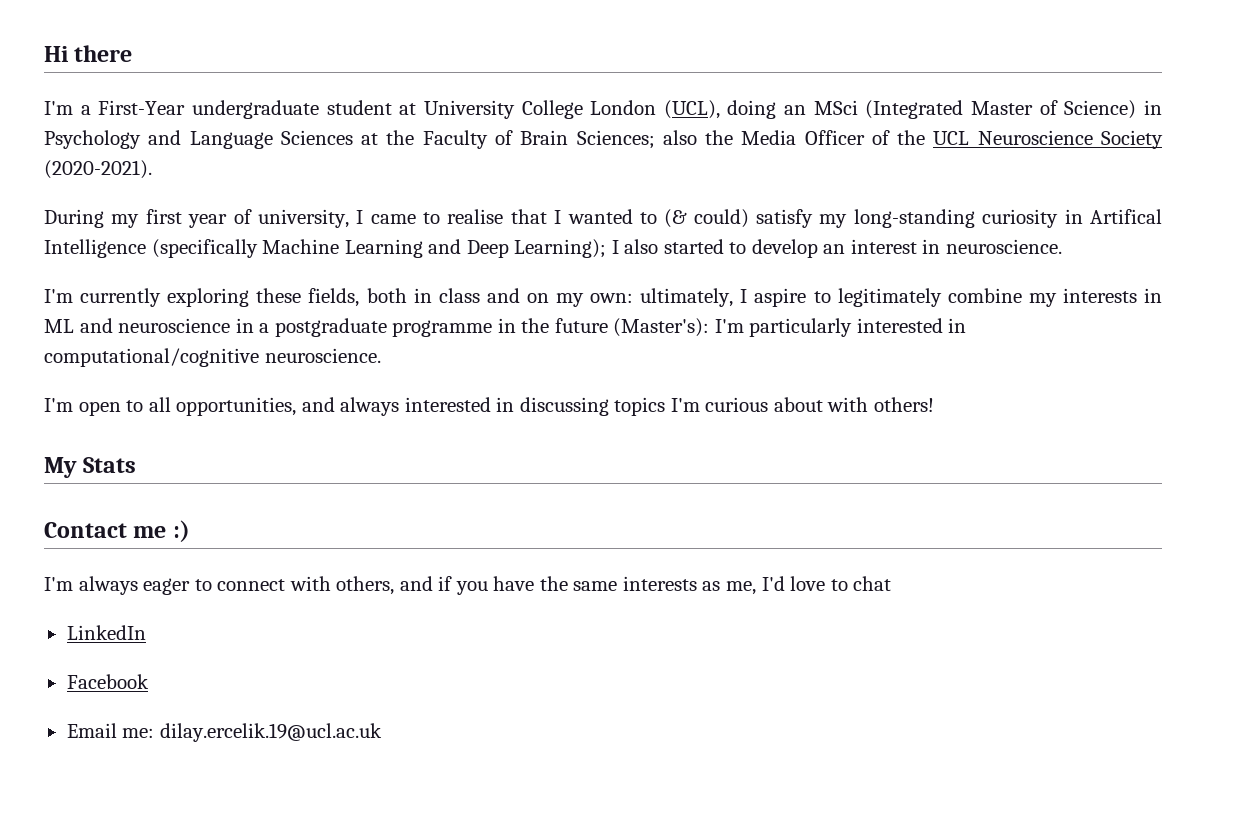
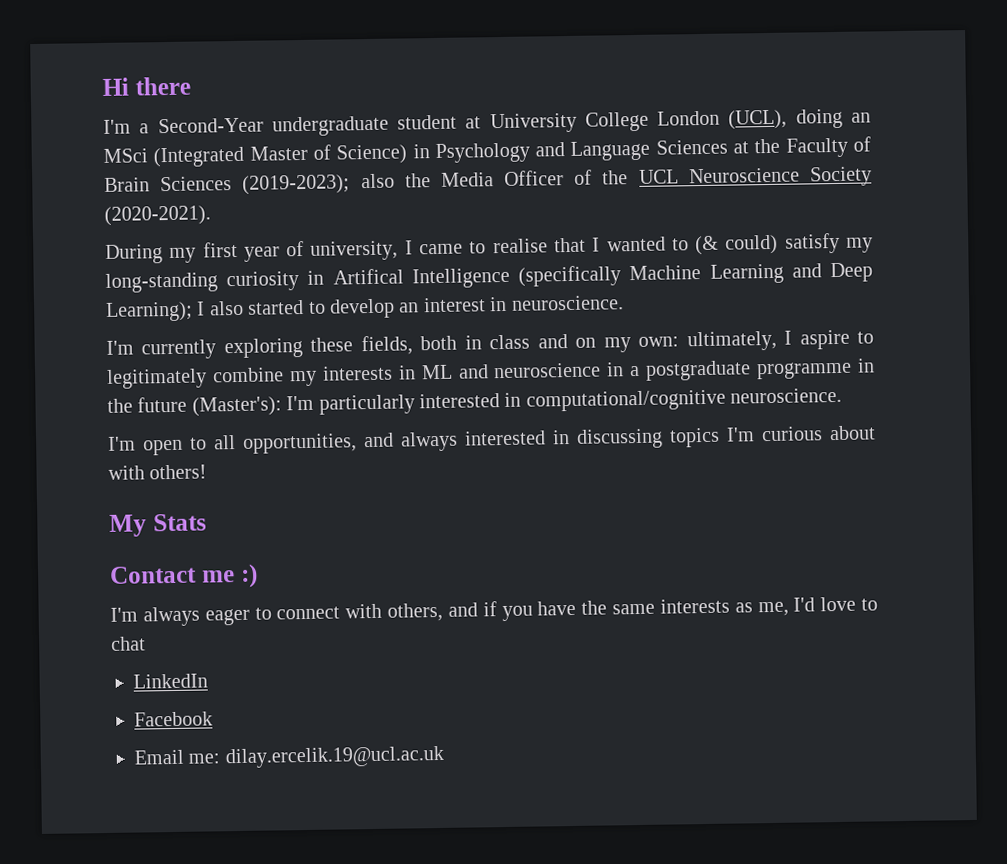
- I'm a First-Year undergraduate student at University College London (UCL), doing an MSci (Integrated Master of Science) in Psychology and Language Sciences at the Faculty of Brain Sciences; also the Media Officer of the UCL Neuroscience Society (2020-2021).
+ I'm a Second-Year undergraduate student at University College London (UCL), doing an MSci (Integrated Master of Science) in Psychology and Language Sciences at the Faculty of Brain Sciences (2019-2023); also the Media Officer of the UCL Neuroscience Society (2020-2021).

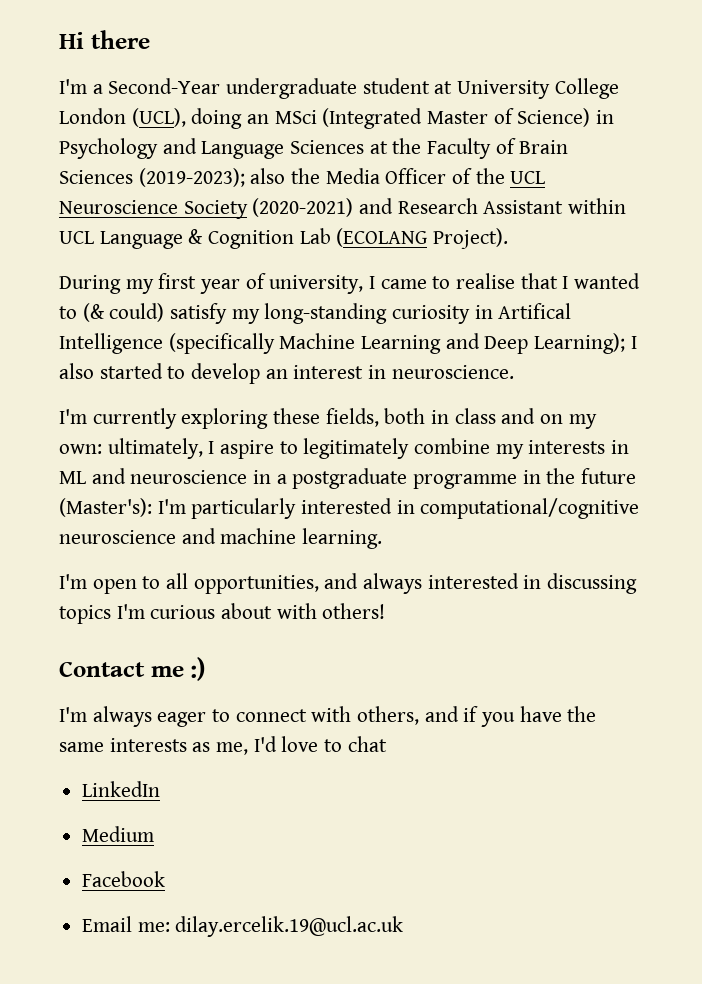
- I'm a Second-Year undergraduate student at University College London (UCL), doing an MSci (Integrated Master of Science) in Psychology and Language Sciences at the Faculty of Brain Sciences (2019-2023); also the Media Officer of the UCL Neuroscience Society (2020-2021).
+ I'm a Second-Year undergraduate student at University College London (UCL), doing an MSci (Integrated Master of Science) in Psychology and Language Sciences at the Faculty of Brain Sciences (2019-2023); also the Media Officer of the UCL Neuroscience Society (2020-2021) and Research Assistant within UCL Language & Cognition Lab (ECOLANG Project).
- I'm currently exploring these fields, both in class and on my own: ultimately, I aspire to legitimately combine my interests in ML and neuroscience in a postgraduate programme in the future (Master's): I'm particularly interested in computational/cognitive neuroscience.
+ I'm currently exploring these fields, both in class and on my own: ultimately, I aspire to legitimately combine my interests in ML and neuroscience in a postgraduate programme in the future (Master's): I'm particularly interested in computational/cognitive neuroscience and machine learning.
- My Stats
+ Medium

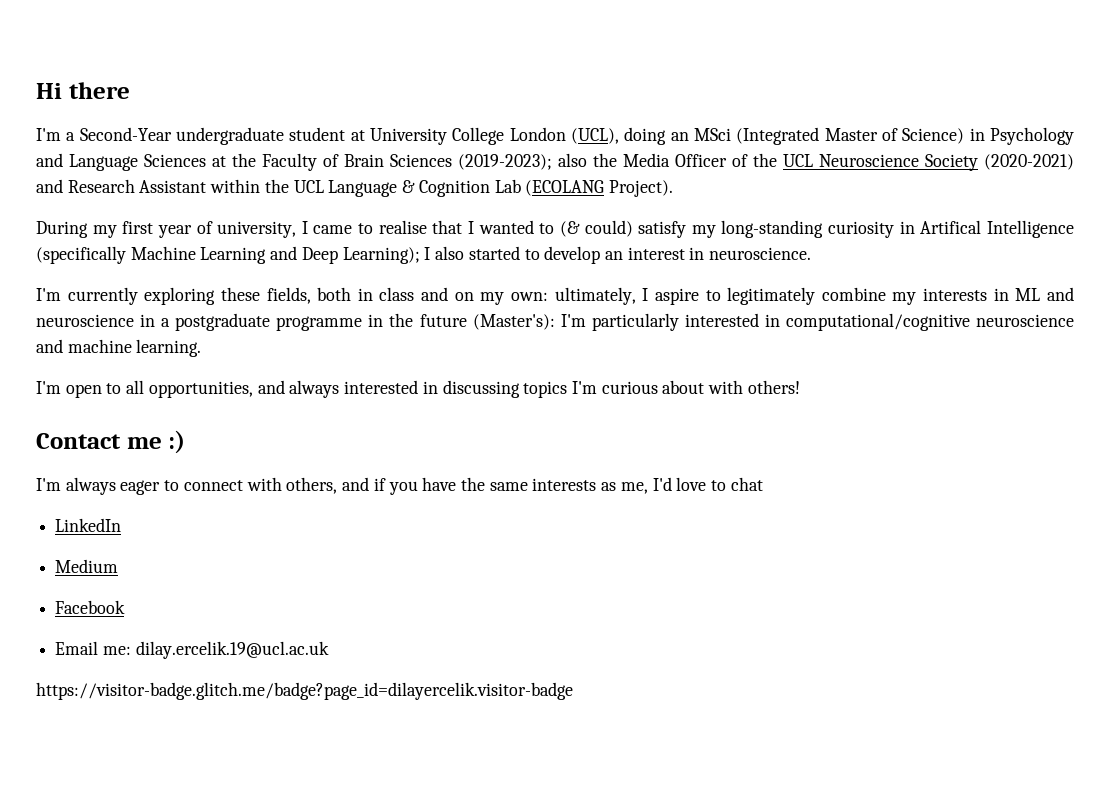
- I'm a Second-Year undergraduate student at University College London (UCL), doing an MSci (Integrated Master of Science) in Psychology and Language Sciences at the Faculty of Brain Sciences (2019-2023); also the Media Officer of the UCL Neuroscience Society (2020-2021) and Research Assistant within UCL Language & Cognition Lab (ECOLANG Project).
+ I'm a Second-Year undergraduate student at University College London (UCL), doing an MSci (Integrated Master of Science) in Psychology and Language Sciences at the Faculty of Brain Sciences (2019-2023); also the Media Officer of the UCL Neuroscience Society (2020-2021) and Research Assistant within the UCL Language & Cognition Lab (ECOLANG Project).
+ https://visitor-badge.glitch.me/badge?page_id=dilayercelik.visitor-badge

